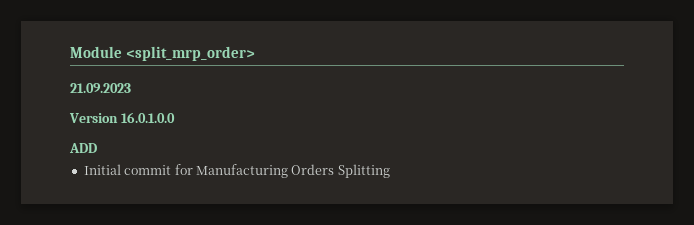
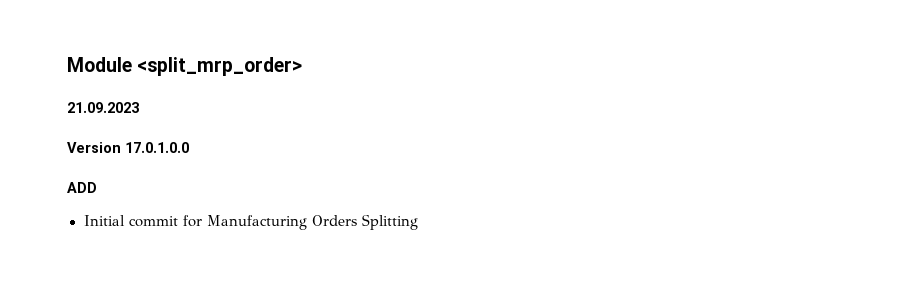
- Version 16.0.1.0.0
+ Version 17.0.1.0.0

